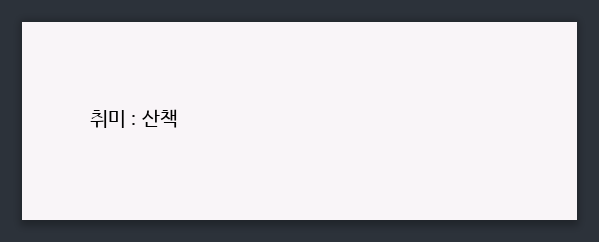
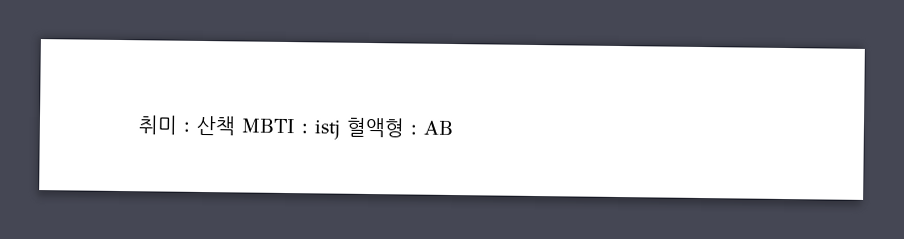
- 취미 : 산책
+ 취미 : 산책 MBTI : istj 혈액형 : AB

